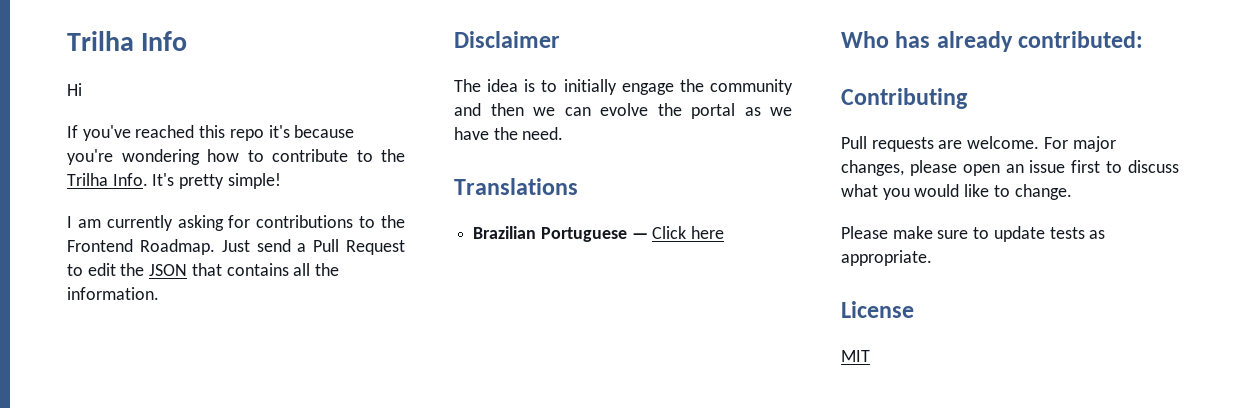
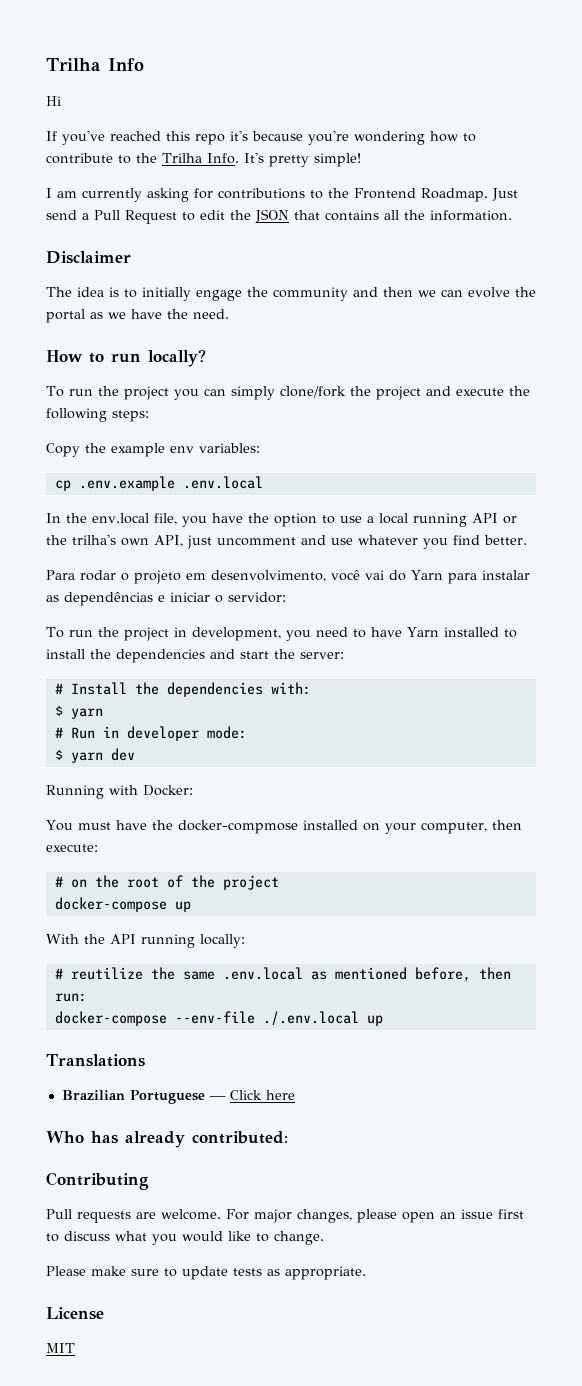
+ How to run locally?
+ To run the project you can simply clone/fork the project and execute the following steps:
+ Copy the example env variables:
+ cp .env.example .env.local
+ In the env.local file, you have the option to use a local running API or the trilha's own API, just uncomment and use whatever you find better.
+ Para rodar o projeto em desenvolvimento, você vai do Yarn para instalar as dependências e iniciar o servidor:
+ To run the project in development, you need to have Yarn installed to install the dependencies and start the server:
+ # Install the dependencies with:
+ $ yarn
+ # Run in developer mode:
+ $ yarn dev
+ Running with Docker:
+ You must have the docker-compmose installed on your computer, then execute:
+ # on the root of the project
+ docker-compose up
+ With the API running locally:
+ # reutilize the same .env.local as mentioned before, then run:
+ docker-compose --env-file ./.env.local up

